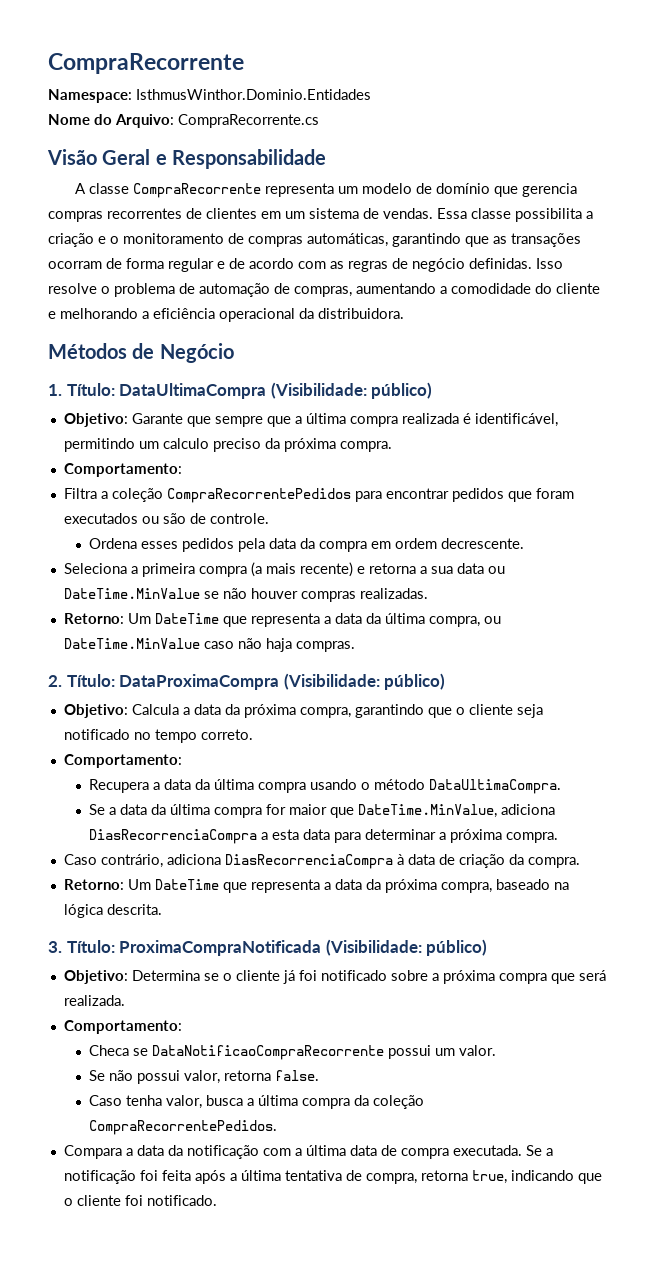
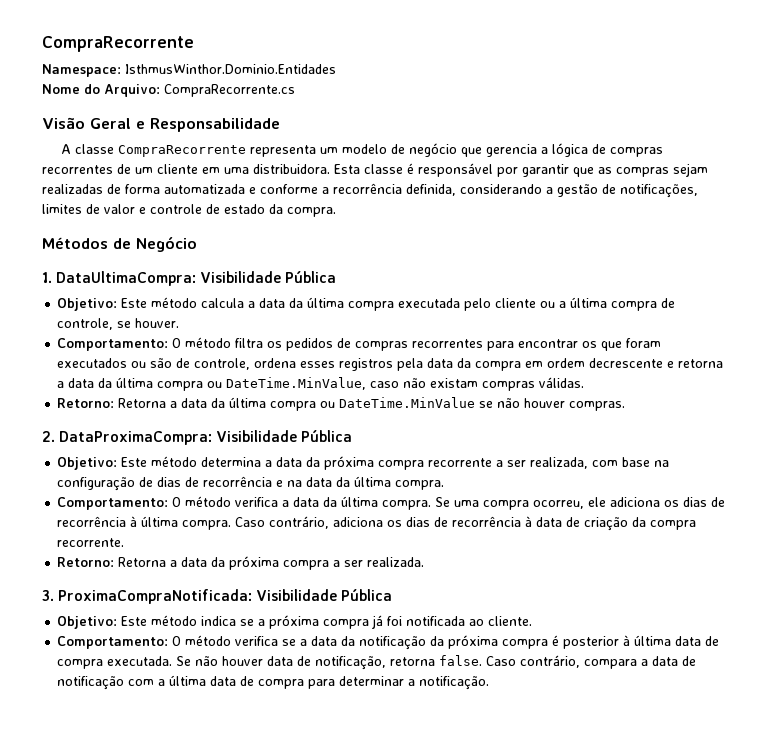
- A classe CompraRecorrente representa um modelo de domínio que gerencia compras recorrentes de clientes em um sistema de vendas. Essa classe possibilita a criação e o monitoramento de compras automáticas, garantindo que as transações ocorram de forma regular e de acordo com as regras de negócio definidas. Isso resolve o problema de automação de compras, aumentando a comodidade do cliente e melhorando a eficiência operacional da distribuidora.
+ A classe CompraRecorrente representa um modelo de negócio que gerencia a lógica de compras recorrentes de um cliente em uma distribuidora. Esta classe é responsável por garantir que as compras sejam realizadas de forma automatizada e conforme a recorrência definida, considerando a gestão de notificações, limites de valor e controle de estado da compra.
  Métodos de Negócio
- 1. Título: DataUltimaCompra (Visibilidade: público)
- Objetivo: Garante que sempre que a última compra realizada é identificável, permitindo um calculo preciso da próxima compra.
- Comportamento:
- Filtra a coleção CompraRecorrentePedidos para encontrar pedidos que foram executados ou são de controle.
- Ordena esses pedidos pela data da compra em ordem decrescente.
- Seleciona a primeira compra (a mais recente) e retorna a sua data ou DateTime.MinValue se não houver compras realizadas.
- Retorno: Um DateTime que representa a data da última compra, ou DateTime.MinValue caso não haja compras.
- 2. Título: DataProximaCompra (Visibilidade: público)
- Objetivo: Calcula a data da próxima compra, garantindo que o cliente seja notificado no tempo correto.
- Comportamento:
- Recupera a data da última compra usando o método DataUltimaCompra.
- Se a data da última compra for maior que DateTime.MinValue, adiciona DiasRecorrenciaCompra a esta data para determinar a próxima compra.
- Caso contrário, adiciona DiasRecorrenciaCompra à data de criação da compra.
- Retorno: Um DateTime que representa a data da próxima compra, baseado na lógica descrita.
- 3. Título: ProximaCompraNotificada (Visibilidade: público)
- Objetivo: Determina se o cliente já foi notificado sobre a próxima compra que será realizada.
- Comportamento:
- Checa se DataNotificaoCompraRecorrente possui um valor.
- Se não possui valor, retorna false.
- Caso tenha valor, busca a última compra da coleção CompraRecorrentePedidos.
- Compara a data da notificação com a última data de compra executada. Se a notificação foi feita após a última tentativa de compra, retorna true, indicando que o cliente foi notificado.
+ 1. DataUltimaCompra: Visibilidade Pública
+ Objetivo: Este método calcula a data da última compra executada pelo cliente ou a última compra de controle, se houver.
+ Comportamento: O método filtra os pedidos de compras recorrentes para encontrar os que foram executados ou são de controle, ordena esses registros pela data da compra em ordem decrescente e retorna a data da última compra ou DateTime.MinValue, caso não existam compras válidas.
+ Retorno: Retorna a data da última compra ou DateTime.MinValue se não houver compras.
+ 2. DataProximaCompra: Visibilidade Pública
+ Objetivo: Este método determina a data da próxima compra recorrente a ser realizada, com base na configuração de dias de recorrência e na data da última compra.
+ Comportamento: O método verifica a data da última compra. Se uma compra ocorreu, ele adiciona os dias de recorrência à última compra. Caso contrário, adiciona os dias de recorrência à data de criação da compra recorrente.
+ Retorno: Retorna a data da próxima compra a ser realizada.
+ 3. ProximaCompraNotificada: Visibilidade Pública
+ Objetivo: Este método indica se a próxima compra já foi notificada ao cliente.
+ Comportamento: O método verifica se a data da notificação da próxima compra é posterior à última data de compra executada. Se não houver data de notificação, retorna false. Caso contrário, compara a data de notificação com a última data de compra para determinar a notificação.

